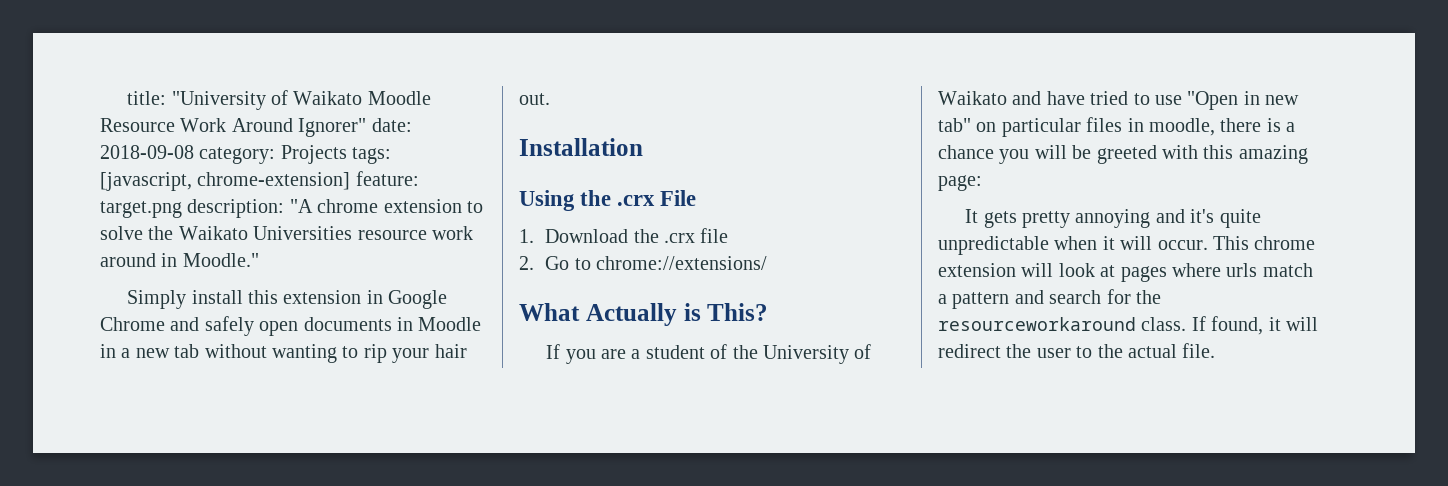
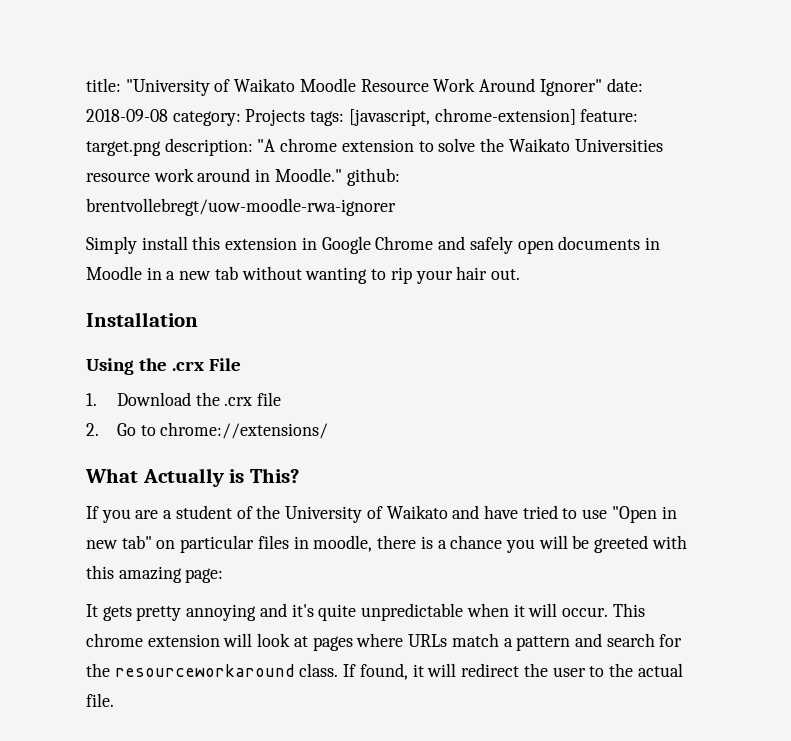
- title: "University of Waikato Moodle Resource Work Around Ignorer" date: 2018-09-08 category: Projects tags: [javascript, chrome-extension] feature: target.png description: "A chrome extension to solve the Waikato Universities resource work around in Moodle."
+ title: "University of Waikato Moodle Resource Work Around Ignorer" date: 2018-09-08 category: Projects tags: [javascript, chrome-extension] feature: target.png description: "A chrome extension to solve the Waikato Universities resource work around in Moodle." github: brentvollebregt/uow-moodle-rwa-ignorer
- This chrome extension will look at pages where urls match a pattern and search for the resourceworkaround class.
+ This chrome extension will look at pages where URLs match a pattern and search for the resourceworkaround class.

